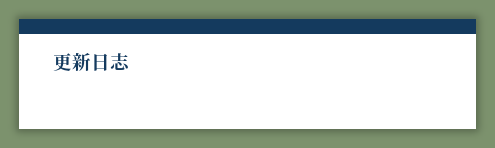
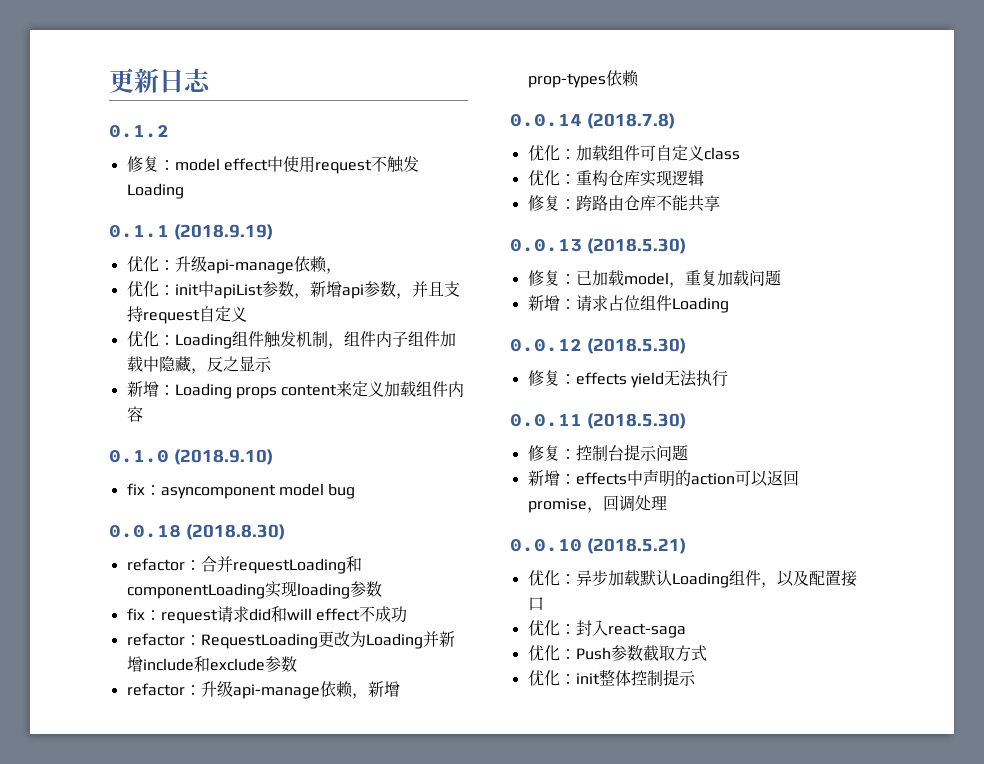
+ 0.1.2
+ 修复：model effect中使用request不触发Loading
+ 0.1.1 (2018.9.19)
+ 优化：升级api-manage依赖，
+ 优化：init中apiList参数，新增api参数，并且支持request自定义
+ 优化：Loading组件触发机制，组件内子组件加载中隐藏，反之显示
+ 新增：Loading props content来定义加载组件内容
+ 0.1.0 (2018.9.10)
+ fix：asyncomponent model bug
+ 0.0.18 (2018.8.30)
+ refactor：合并requestLoading和componentLoading实现loading参数
+ fix：request请求did和will effect不成功
+ refactor：RequestLoading更改为Loading并新增include和exclude参数
+ refactor：升级api-manage依赖，新增prop-types依赖
+ 0.0.14 (2018.7.8)
+ 优化：加载组件可自定义class
+ 优化：重构仓库实现逻辑
+ 修复：跨路由仓库不能共享
+ 0.0.13 (2018.5.30)
+ 修复：已加载model，重复加载问题
+ 新增：请求占位组件Loading
+ 0.0.12 (2018.5.30)
+ 修复：effects yield无法执行
+ 0.0.11 (2018.5.30)
+ 修复：控制台提示问题
+ 新增：effects中声明的action可以返回promise，回调处理
+ 0.0.10 (2018.5.21)
+ 优化：异步加载默认Loading组件，以及配置接口
+ 优化：封入react-saga
+ 优化：Push参数截取方式
+ 优化：init整体控制提示

